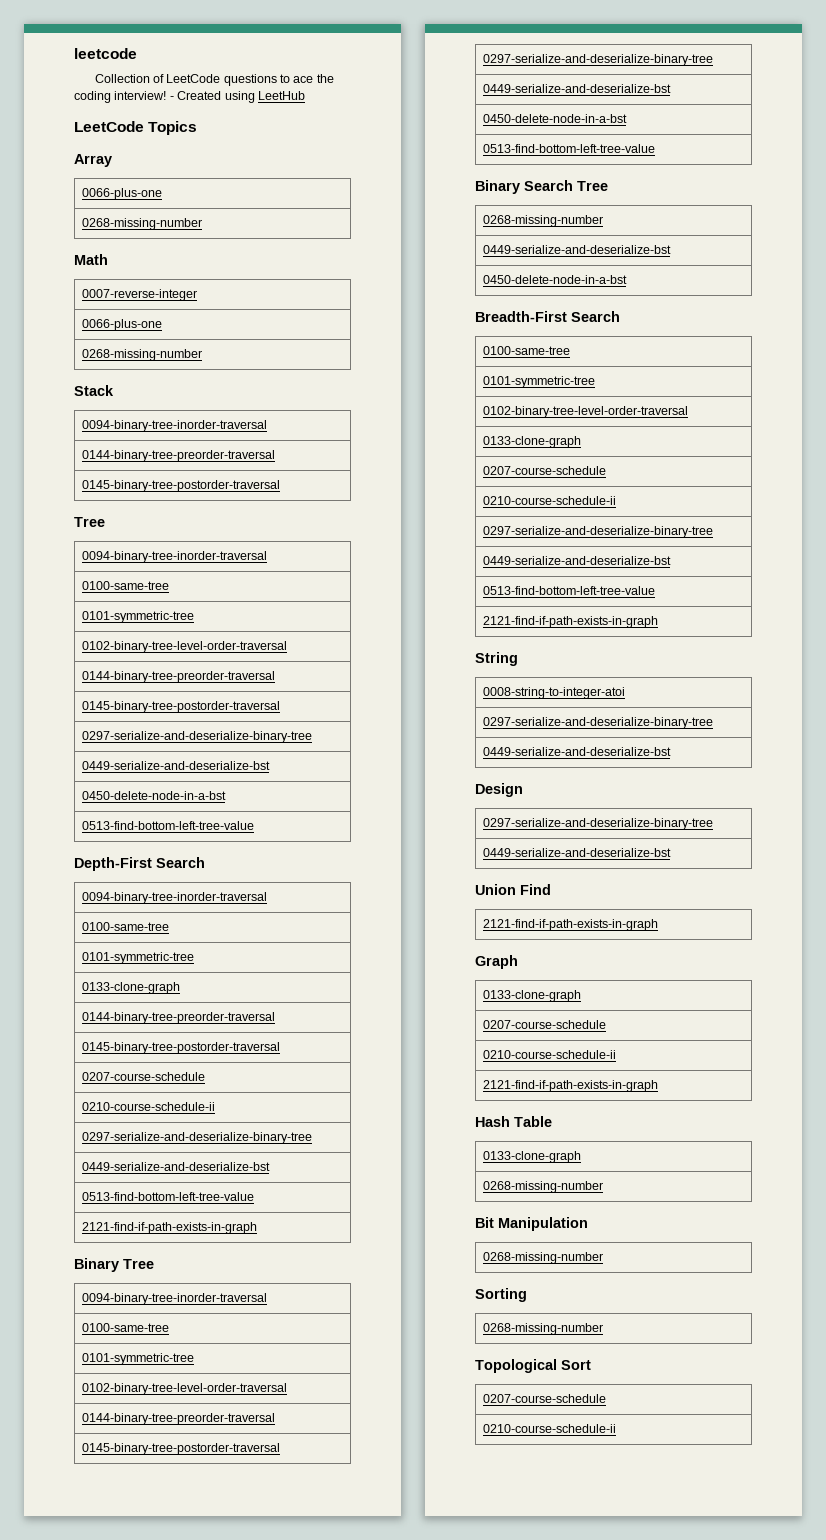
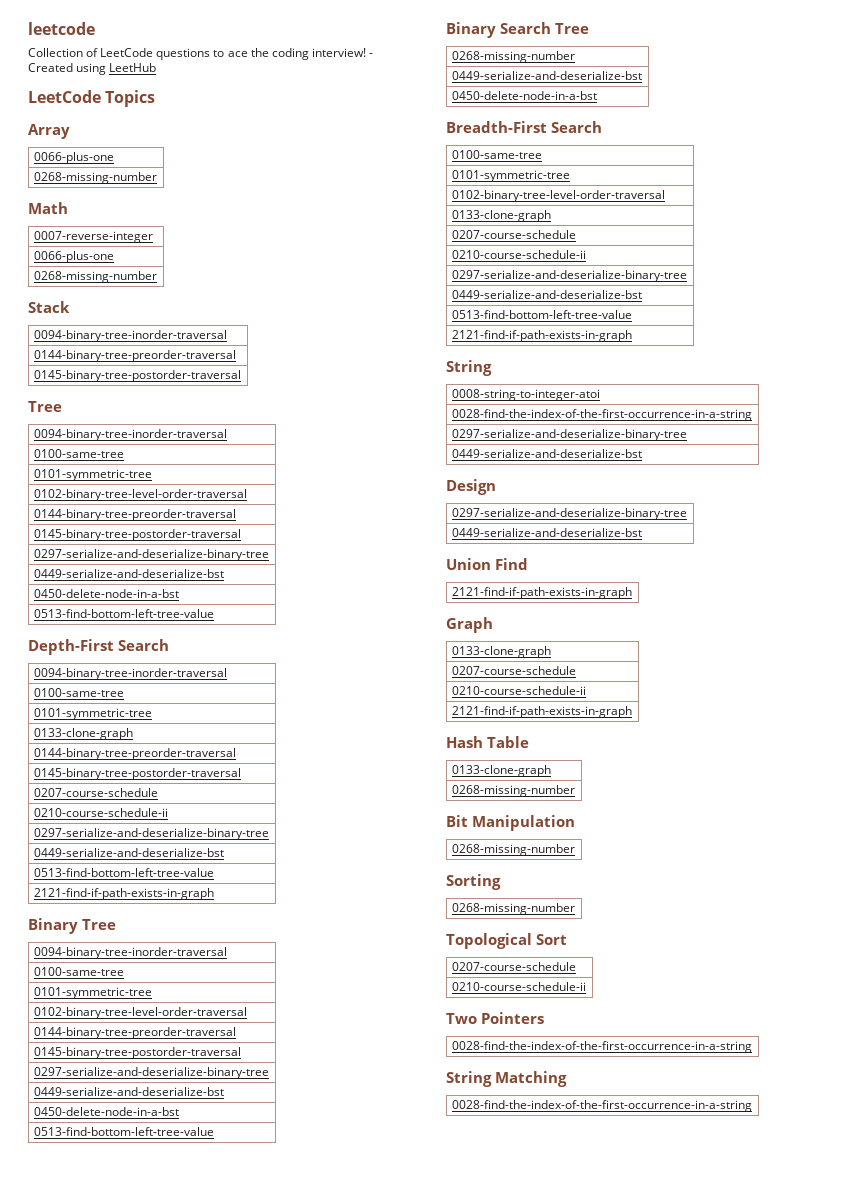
  0008-string-to-integer-atoi
+ 0028-find-the-index-of-the-first-occurrence-in-a-string
+ Two Pointers
+ 0028-find-the-index-of-the-first-occurrence-in-a-string
+ String Matching
+ 0028-find-the-index-of-the-first-occurrence-in-a-string

